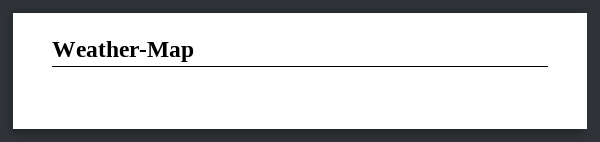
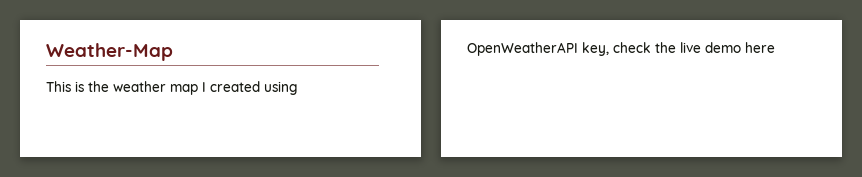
+ This is the weather map I created using OpenWeatherAPI key, check the live demo here

